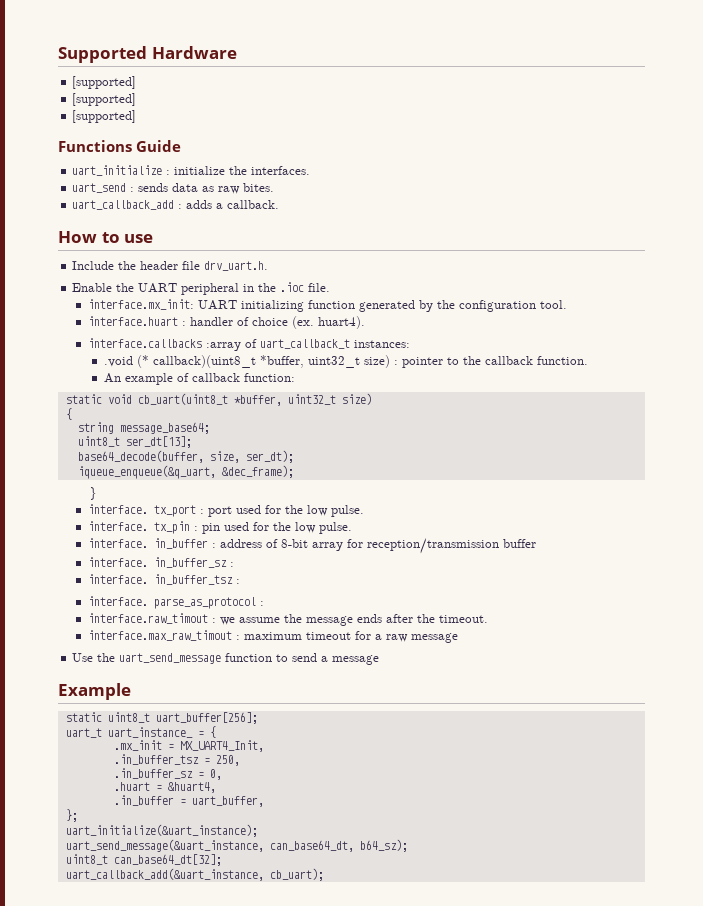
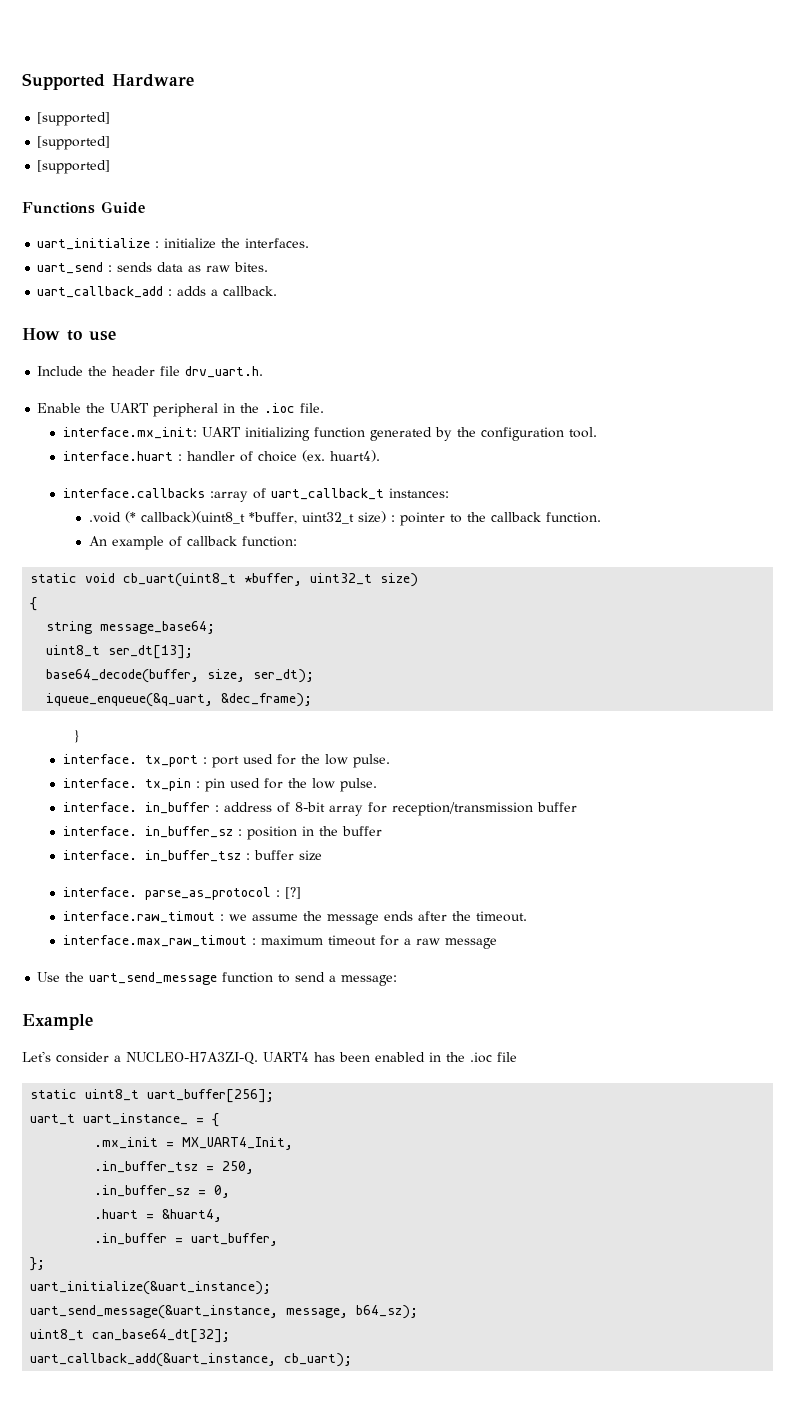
- interface. in_buffer_sz :
+ interface. in_buffer_sz : position in the buffer
- interface. in_buffer_tsz :
+ interface. in_buffer_tsz : buffer size
- interface. parse_as_protocol :
+ interface. parse_as_protocol : [?]
- Use the uart_send_message function to send a message
+ Use the uart_send_message function to send a message:
+ Let's consider a NUCLEO-H7A3ZI-Q. UART4 has been enabled in the .ioc file
- uart_send_message(&uart_instance, can_base64_dt, b64_sz);
+ uart_send_message(&uart_instance, message, b64_sz);

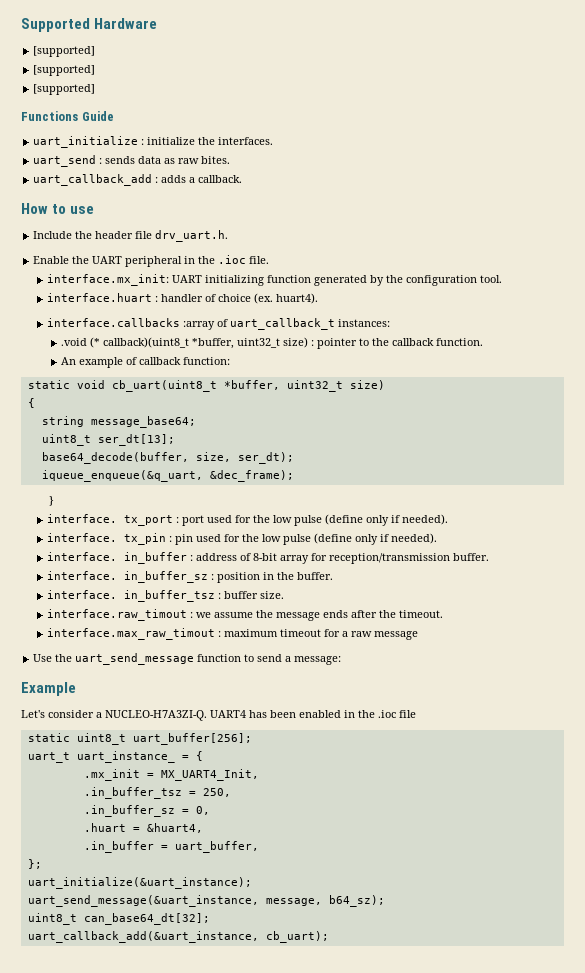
- interface. tx_port : port used for the low pulse.
+ interface. tx_port : port used for the low pulse (define only if needed).
- interface. tx_pin : pin used for the low pulse.
+ interface. tx_pin : pin used for the low pulse (define only if needed).
- interface. in_buffer : address of 8-bit array for reception/transmission buffer
+ interface. in_buffer : address of 8-bit array for reception/transmission buffer.
- interface. in_buffer_sz : position in the buffer
+ interface. in_buffer_sz : position in the buffer.
- interface. in_buffer_tsz : buffer size
- interface. parse_as_protocol : [?]
+ interface. in_buffer_tsz : buffer size.

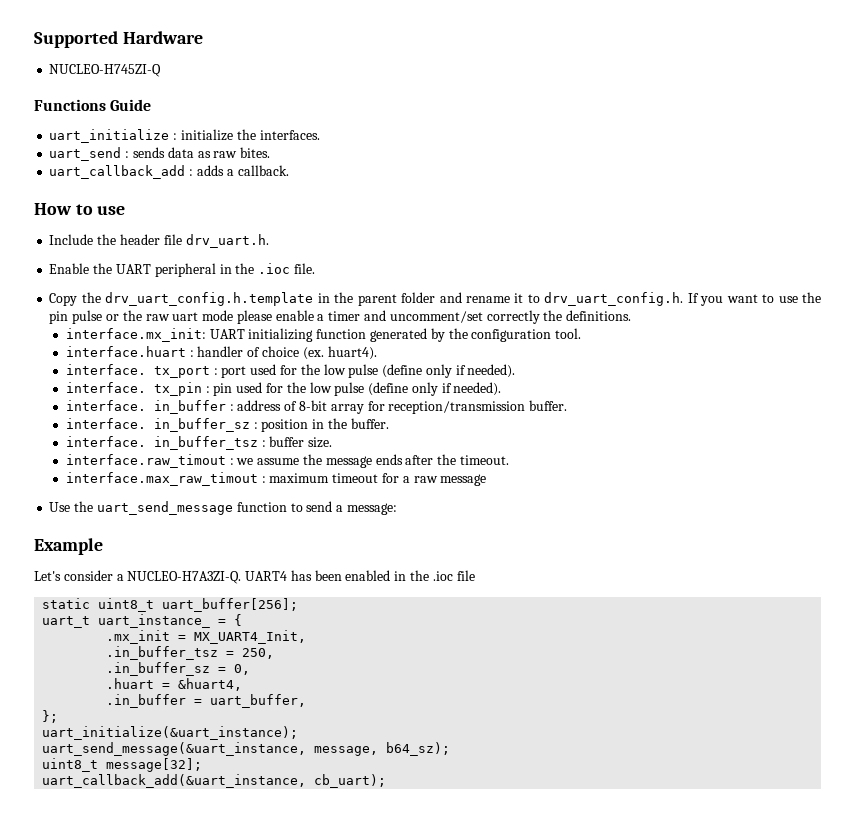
  Supported Hardware
- [supported]
- [supported]
- [supported]
+ NUCLEO-H745ZI-Q
+ Copy the drv_uart_config.h.template in the parent folder and rename it to drv_uart_config.h. If you want to use the pin pulse or the raw uart mode please enable a timer and uncomment/set correctly the definitions.
- interface.callbacks :array of uart_callback_t instances:
- .void (* callback)(uint8_t *buffer, uint32_t size) : pointer to the callback function.
- An example of callback function:
- static void cb_uart(uint8_t *buffer, uint32_t size)
- {
- string message_base64;
- uint8_t ser_dt[13];
- base64_decode(buffer, size, ser_dt);
- iqueue_enqueue(&q_uart, &dec_frame);
- }
- uint8_t can_base64_dt[32];
+ uint8_t message[32];

